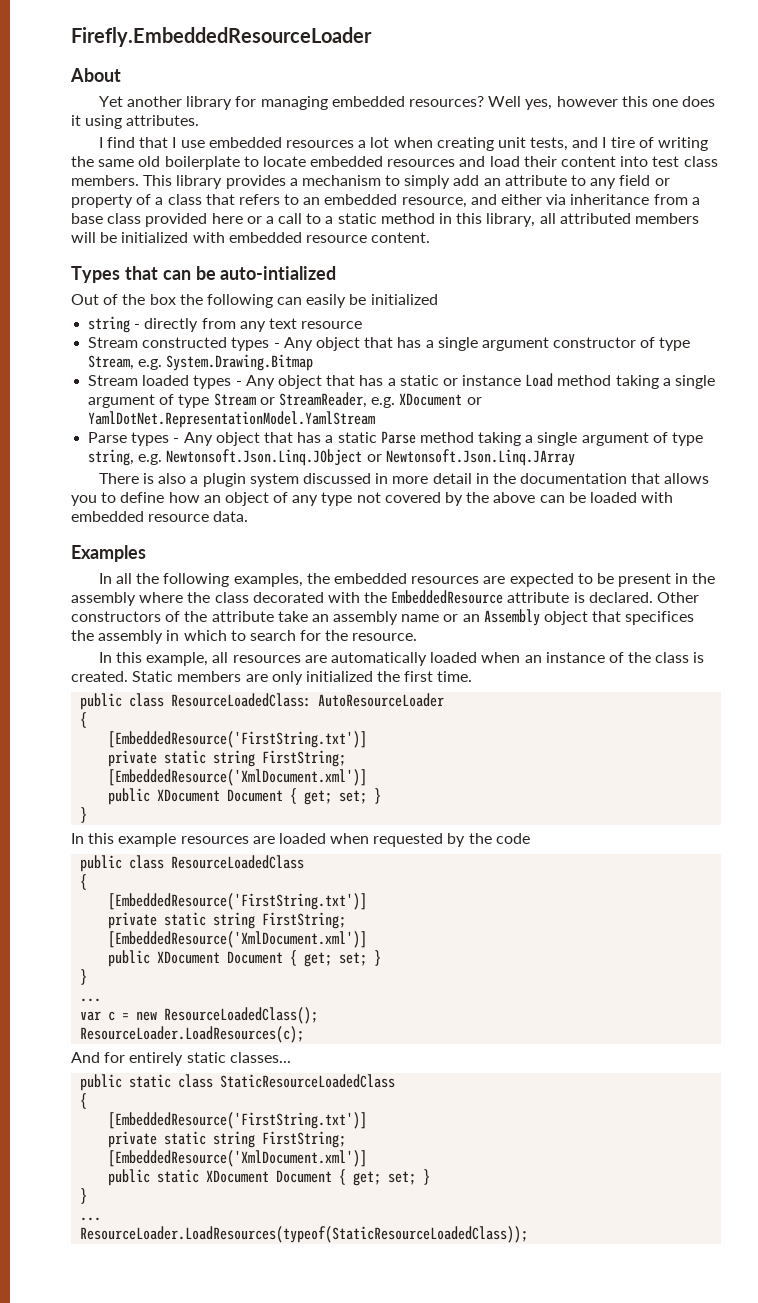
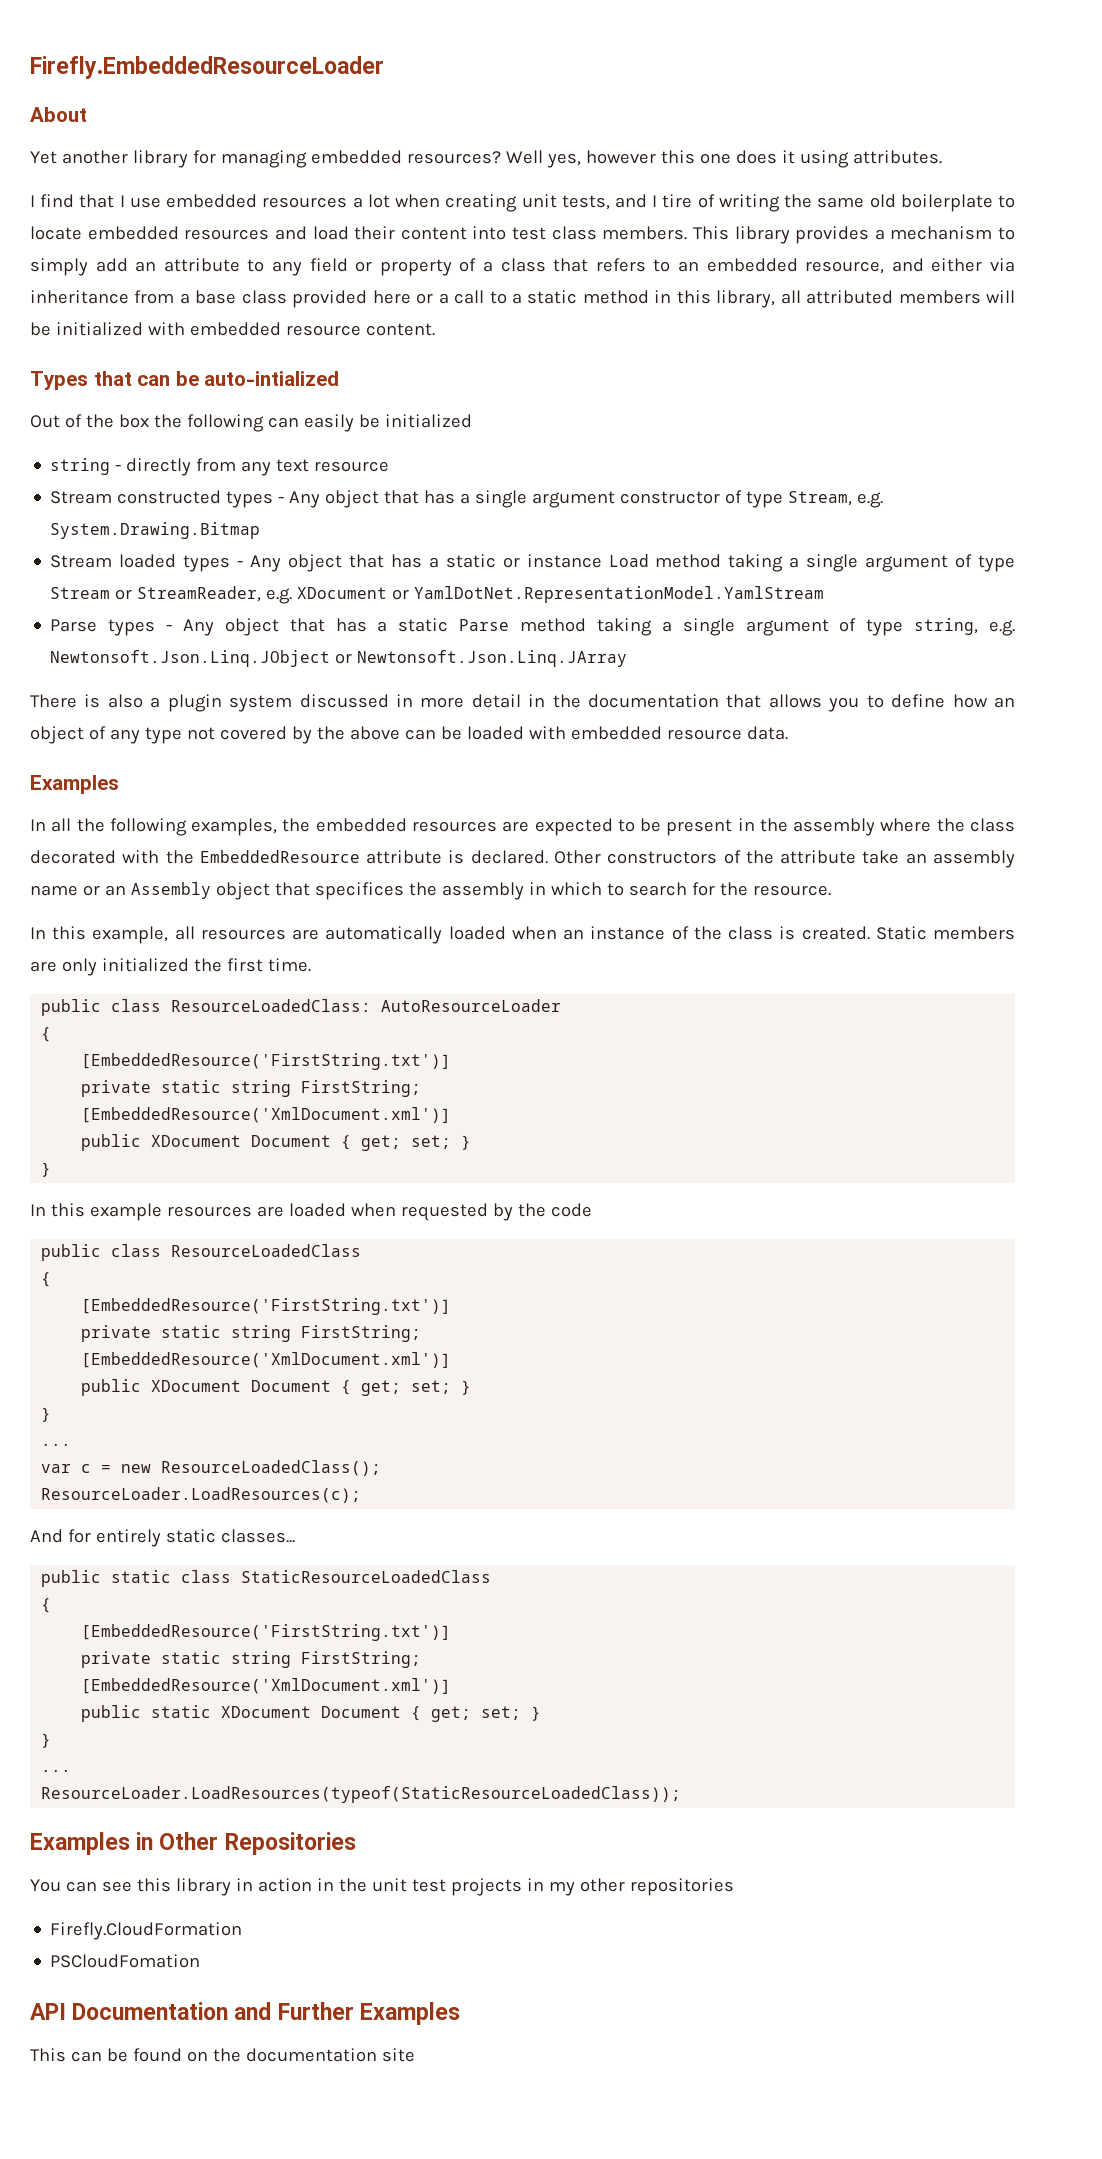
+ Examples in Other Repositories
+ You can see this library in action in the unit test projects in my other repositories
+ Firefly.CloudFormation
+ PSCloudFomation
+ API Documentation and Further Examples
+ This can be found on the documentation site

